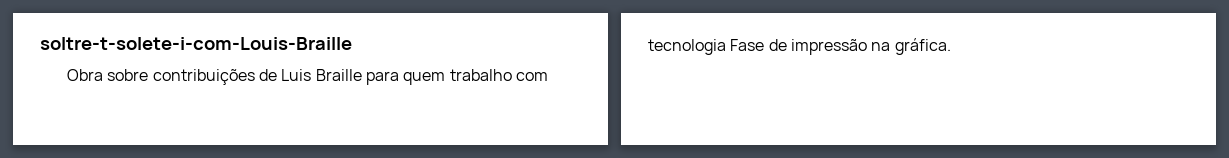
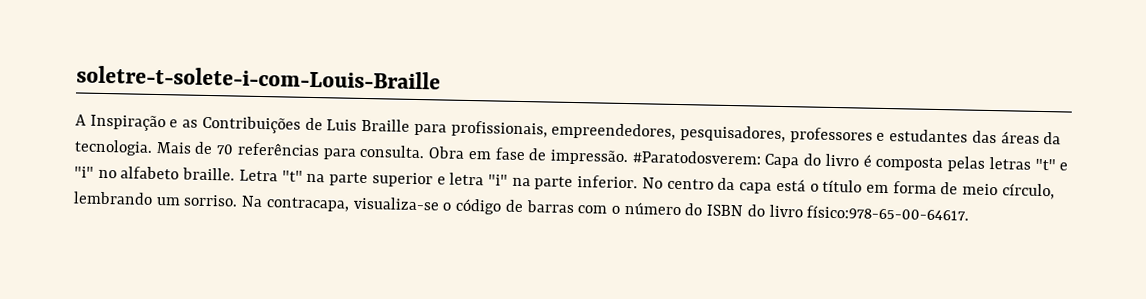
- soltre-t-solete-i-com-Louis-Braille
- Obra sobre contribuições de Luis Braille para quem trabalho com tecnologia Fase de impressão na gráfica.
+ soletre-t-solete-i-com-Louis-Braille
+ A Inspiração e as Contribuições de Luis Braille para profissionais, empreendedores, pesquisadores, professores e estudantes das áreas da tecnologia. Mais de 70 referências para consulta. Obra em fase de impressão. #Paratodosverem: Capa do livro é composta pelas letras "t" e "i" no alfabeto braille. Letra "t" na parte superior e letra "i" na parte inferior. No centro da capa está o título em forma de meio círculo, lembrando um sorriso. Na contracapa, visualiza-se o código de barras com o número do ISBN do livro físico:978-65-00-64617.

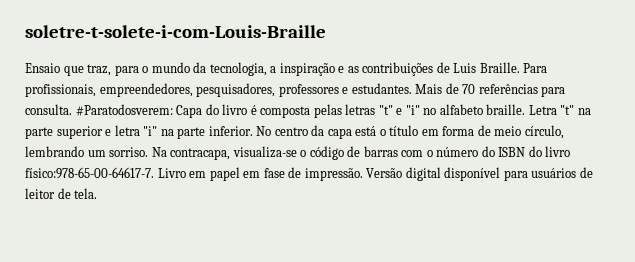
- A Inspiração e as Contribuições de Luis Braille para profissionais, empreendedores, pesquisadores, professores e estudantes das áreas da tecnologia.
+ Ensaio que traz, para o mundo da tecnologia, a inspiração e as contribuições de Luis Braille. Para profissionais, empreendedores, pesquisadores, professores e estudantes.
- Obra em fase de impressão.
- Na contracapa, visualiza-se o código de barras com o número do ISBN do livro físico:978-65-00-64617.
+ Na contracapa, visualiza-se o código de barras com o número do ISBN do livro físico:978-65-00-64617-7. Livro em papel em fase de impressão. Versão digital disponível para usuários de leitor de tela.

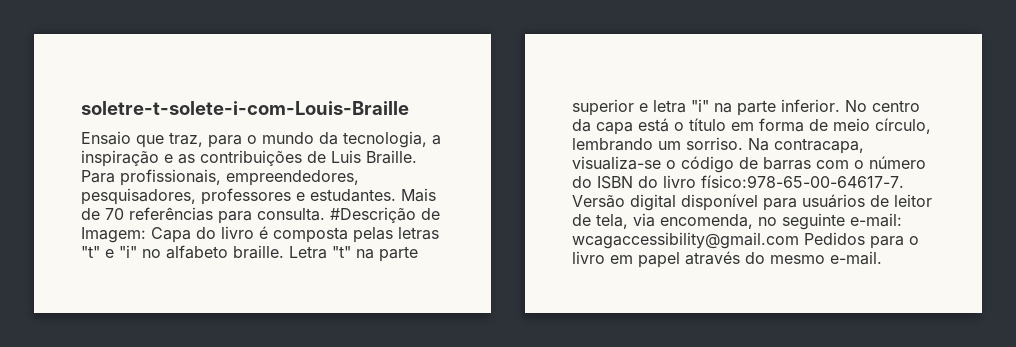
- #Paratodosverem: Capa do livro é composta pelas letras "t" e "i" no alfabeto braille.
+ #Descrição de Imagem: Capa do livro é composta pelas letras "t" e "i" no alfabeto braille.
- Livro em papel em fase de impressão.
- Versão digital disponível para usuários de leitor de tela.
+ Versão digital disponível para usuários de leitor de tela, via encomenda, no seguinte e-mail: wcagaccessibility@gmail.com Pedidos para o livro em papel através do mesmo e-mail.

